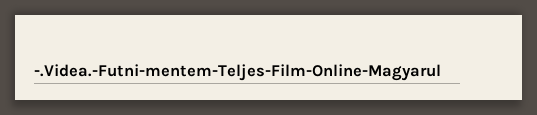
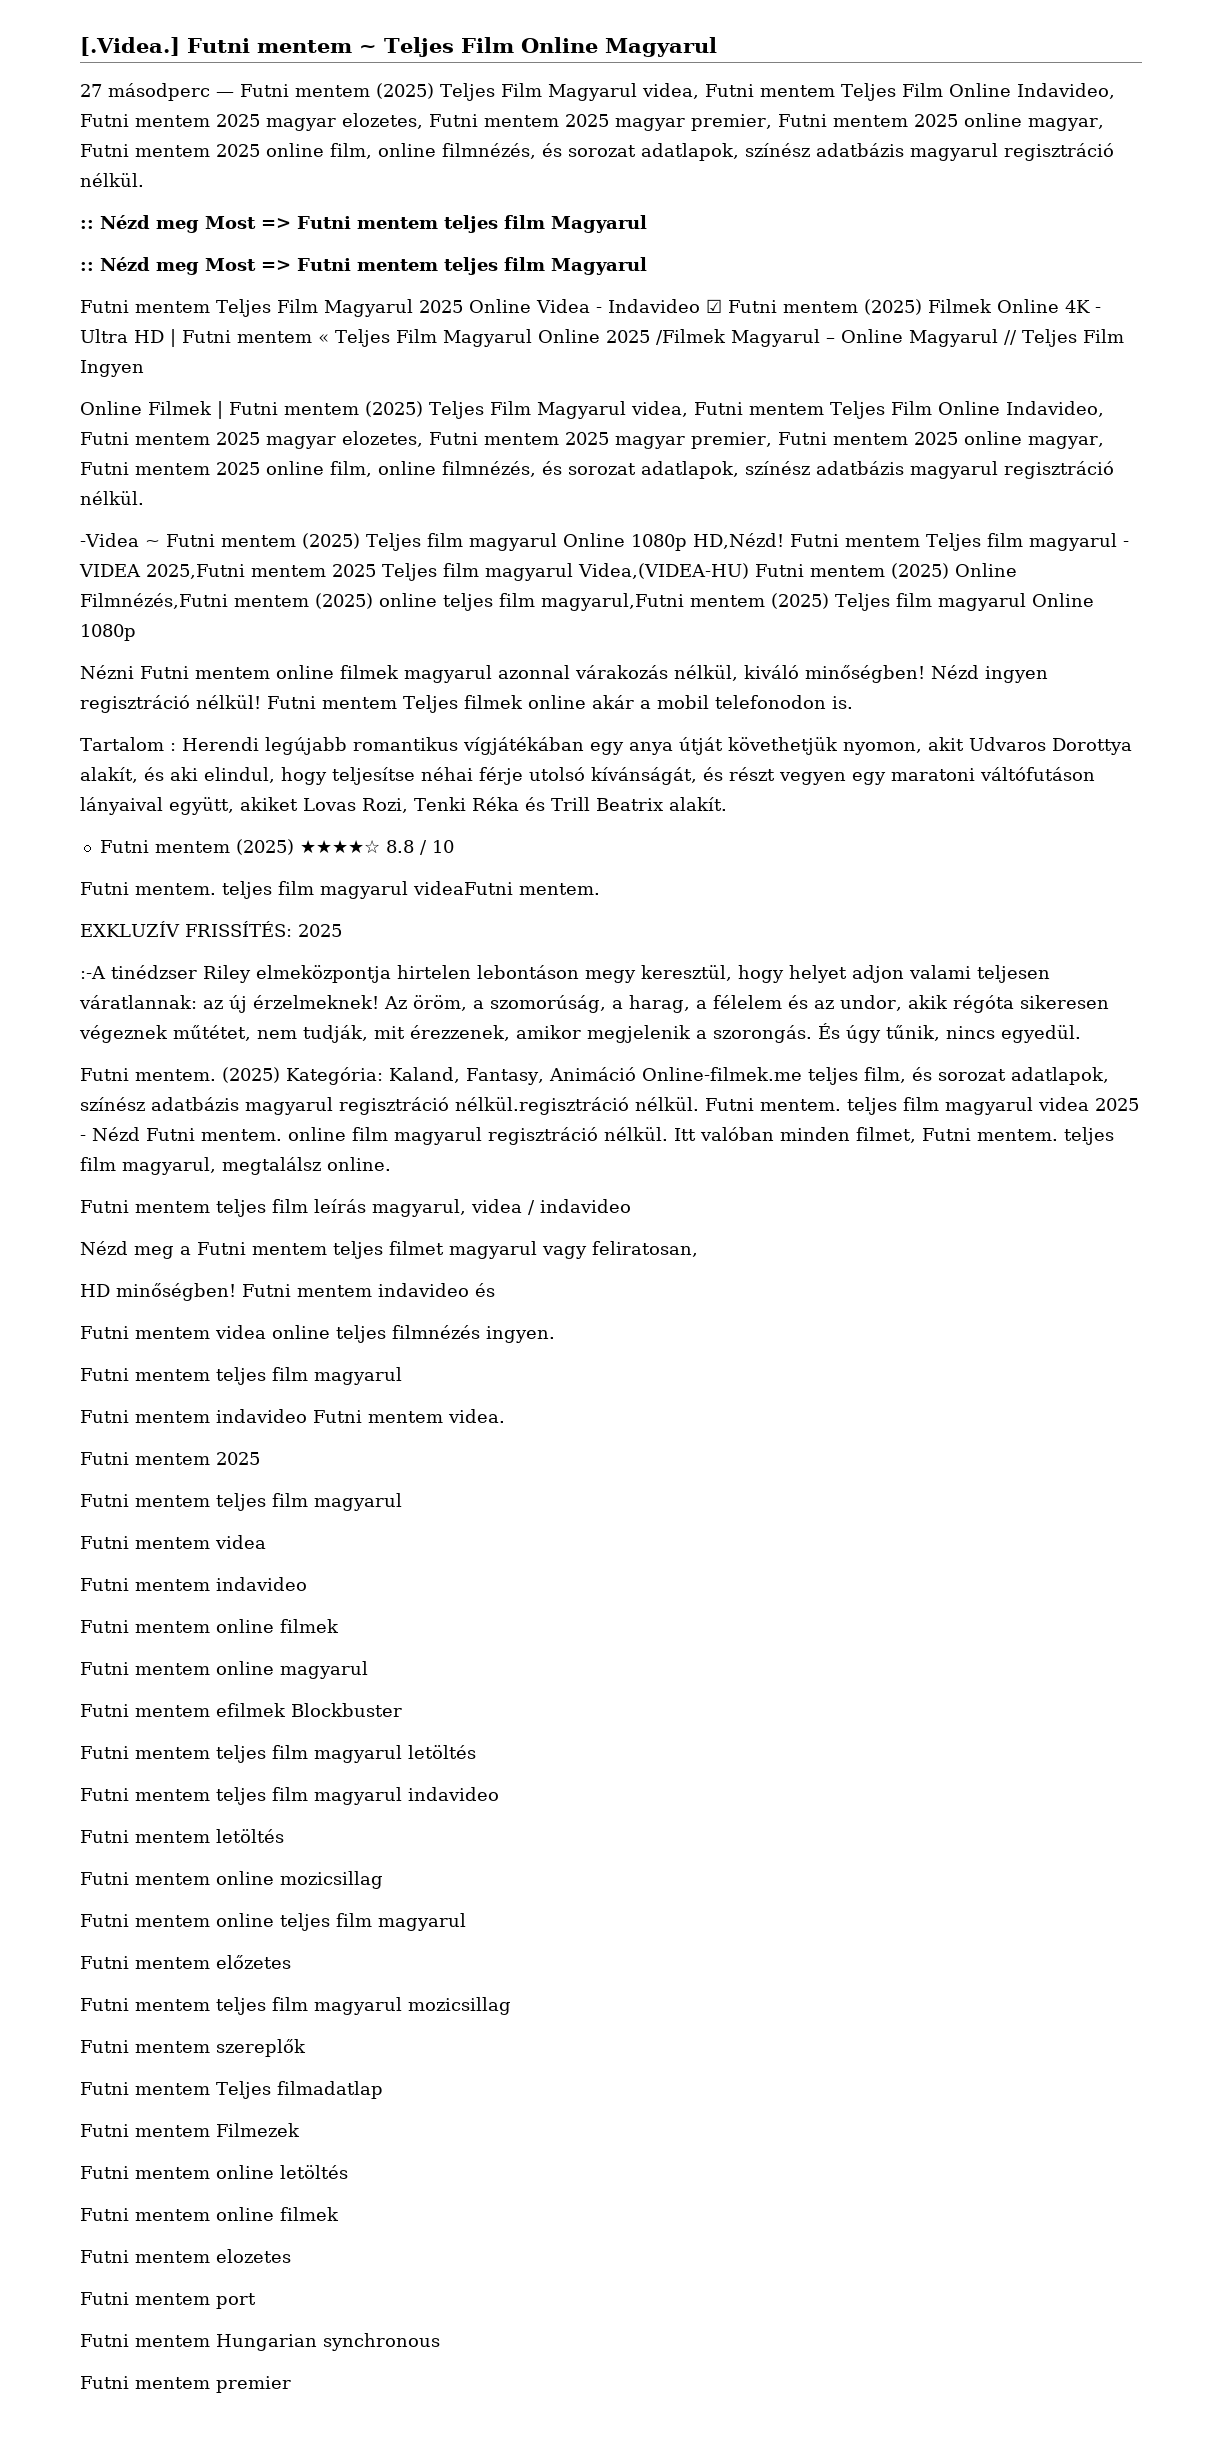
- -.Videa.-Futni-mentem-Teljes-Film-Online-Magyarul
+ [.Videa.] Futni mentem ~ Teljes Film Online Magyarul
+ 27 másodperc — Futni mentem (2025) Teljes Film Magyarul videa, Futni mentem Teljes Film Online Indavideo, Futni mentem 2025 magyar elozetes, Futni mentem 2025 magyar premier, Futni mentem 2025 online magyar, Futni mentem 2025 online film, online filmnézés, és sorozat adatlapok, színész adatbázis magyarul regisztráció nélkül.
+ :: Nézd meg Most => Futni mentem teljes film Magyarul
+ :: Nézd meg Most => Futni mentem teljes film Magyarul
+ Futni mentem Teljes Film Magyarul 2025 Online Videa - Indavideo ☑ Futni mentem (2025) Filmek Online 4K - Ultra HD | Futni mentem « Teljes Film Magyarul Online 2025 /Filmek Magyarul – Online Magyarul // Teljes Film Ingyen
+ Online Filmek | Futni mentem (2025) Teljes Film Magyarul videa, Futni mentem Teljes Film Online Indavideo, Futni mentem 2025 magyar elozetes, Futni mentem 2025 magyar premier, Futni mentem 2025 online magyar, Futni mentem 2025 online film, online filmnézés, és sorozat adatlapok, színész adatbázis magyarul regisztráció nélkül.
+ -Videa ~ Futni mentem (2025) Teljes film magyarul Online 1080p HD,Nézd! Futni mentem Teljes film magyarul - VIDEA 2025,Futni mentem 2025 Teljes film magyarul Videa,(VIDEA-HU) Futni mentem (2025) Online Filmnézés,Futni mentem (2025) online teljes film magyarul,Futni mentem (2025) Teljes film magyarul Online 1080p
+ Nézni Futni mentem online filmek magyarul azonnal várakozás nélkül, kiváló minőségben! Nézd ingyen regisztráció nélkül! Futni mentem Teljes filmek online akár a mobil telefonodon is.
+ Tartalom : Herendi legújabb romantikus vígjátékában egy anya útját követhetjük nyomon, akit Udvaros Dorottya alakít, és aki elindul, hogy teljesítse néhai férje utolsó kívánságát, és részt vegyen egy maratoni váltófutáson lányaival együtt, akiket Lovas Rozi, Tenki Réka és Trill Beatrix alakít.
+ Futni mentem (2025) ★★★★☆ 8.8 / 10
+ Futni mentem. teljes film magyarul videaFutni mentem.
+ EXKLUZÍV FRISSÍTÉS: 2025
+ :-A tinédzser Riley elmeközpontja hirtelen lebontáson megy keresztül, hogy helyet adjon valami teljesen váratlannak: az új érzelmeknek! Az öröm, a szomorúság, a harag, a félelem és az undor, akik régóta sikeresen végeznek műtétet, nem tudják, mit érezzenek, amikor megjelenik a szorongás. És úgy tűnik, nincs egyedül.
+ Futni mentem. (2025) Kategória: Kaland, Fantasy, Animáció Online-filmek.me teljes film, és sorozat adatlapok, színész adatbázis magyarul regisztráció nélkül.regisztráció nélkül. Futni mentem. teljes film magyarul videa 2025 - Nézd Futni mentem. online film magyarul regisztráció nélkül. Itt valóban minden filmet, Futni mentem. teljes film magyarul, megtalálsz online.
+ Futni mentem teljes film leírás magyarul, videa / indavideo
+ Nézd meg a Futni mentem teljes filmet magyarul vagy feliratosan,
+ HD minőségben! Futni mentem indavideo és
+ Futni mentem videa online teljes filmnézés ingyen.
+ Futni mentem teljes film magyarul
+ Futni mentem indavideo Futni mentem videa.
+ Futni mentem 2025
+ Futni mentem teljes film magyarul
+ Futni mentem videa
+ Futni mentem indavideo
+ Futni mentem online filmek
+ Futni mentem online magyarul
+ Futni mentem efilmek Blockbuster
+ Futni mentem teljes film magyarul letöltés
+ Futni mentem teljes film magyarul indavideo
+ Futni mentem letöltés
+ Futni mentem online mozicsillag
+ Futni mentem online teljes film magyarul
+ Futni mentem előzetes
+ Futni mentem teljes film magyarul mozicsillag
+ Futni mentem szereplők
+ Futni mentem Teljes filmadatlap
+ Futni mentem Filmezek
+ Futni mentem online letöltés
+ Futni mentem online filmek
+ Futni mentem elozetes
+ Futni mentem port
+ Futni mentem Hungarian synchronous
+ Futni mentem premier

